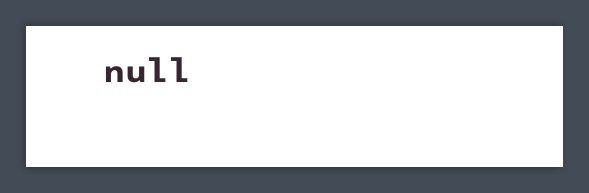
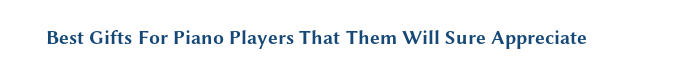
- null
+ Best Gifts For Piano Players That Them Will Sure Appreciate

